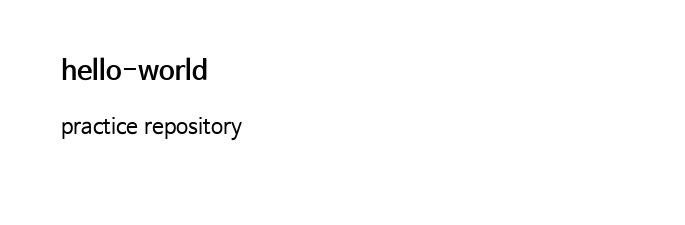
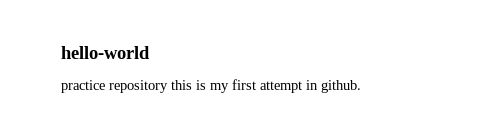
- practice repository
+ practice repository this is my first attempt in github.

